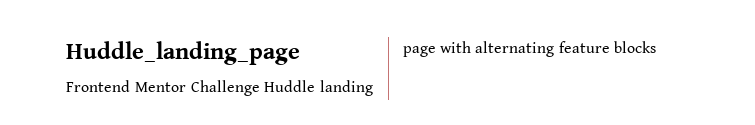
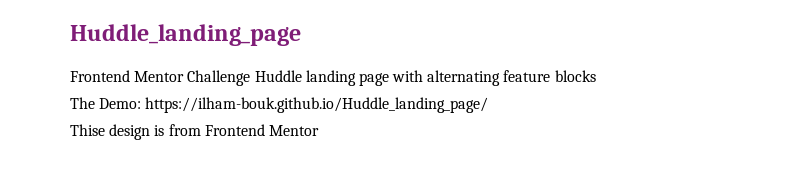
+ The Demo: https://ilham-bouk.github.io/Huddle_landing_page/
+ Thise design is from Frontend Mentor

